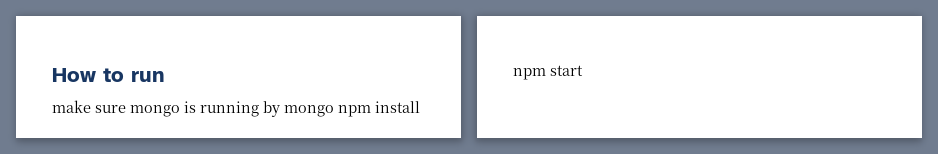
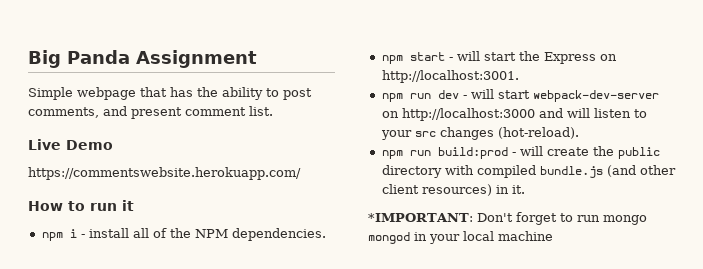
- How to run
- make sure mongo is running by mongo npm install npm start
+ Big Panda Assignment
+ Simple webpage that has the ability to post comments, and present comment list.
+ Live Demo
+ https://commentswebsite.herokuapp.com/
+ How to run it
+ npm i - install all of the NPM dependencies.
+ npm start - will start the Express on http://localhost:3001.
+ npm run dev - will start webpack-dev-server on http://localhost:3000 and will listen to your src changes (hot-reload).
+ npm run build:prod - will create the public directory with compiled bundle.js (and other client resources) in it.
+ *IMPORTANT: Don't forget to run mongo mongod in your local machine

